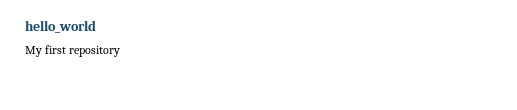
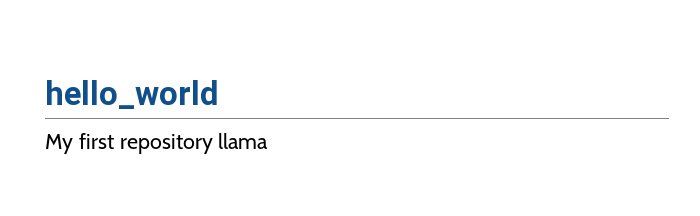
- My first repository
+ My first repository llama

